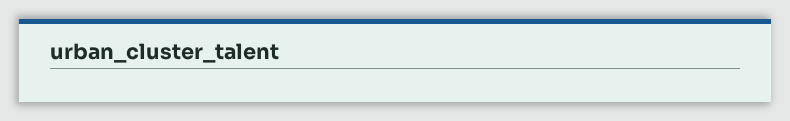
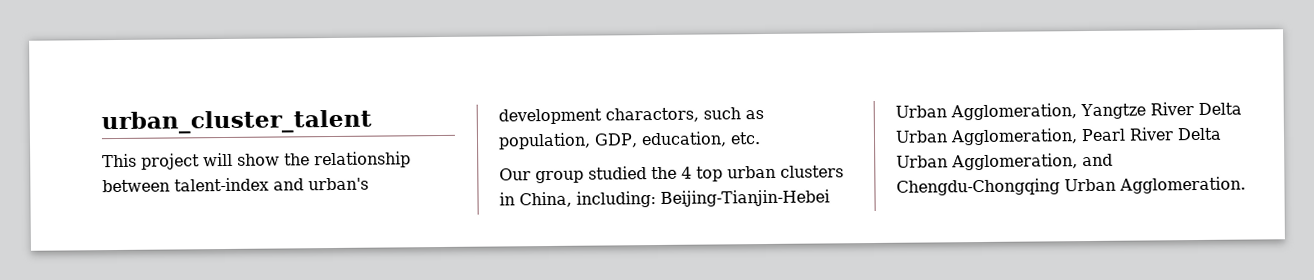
+ This project will show the relationship between talent-index and urban's development charactors, such as population, GDP, education, etc.
+ Our group studied the 4 top urban clusters in China, including: Beijing-Tianjin-Hebei Urban Agglomeration, Yangtze River Delta Urban Agglomeration, Pearl River Delta Urban Agglomeration, and Chengdu-Chongqing Urban Agglomeration.

